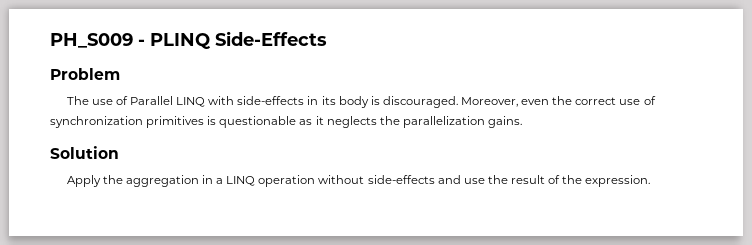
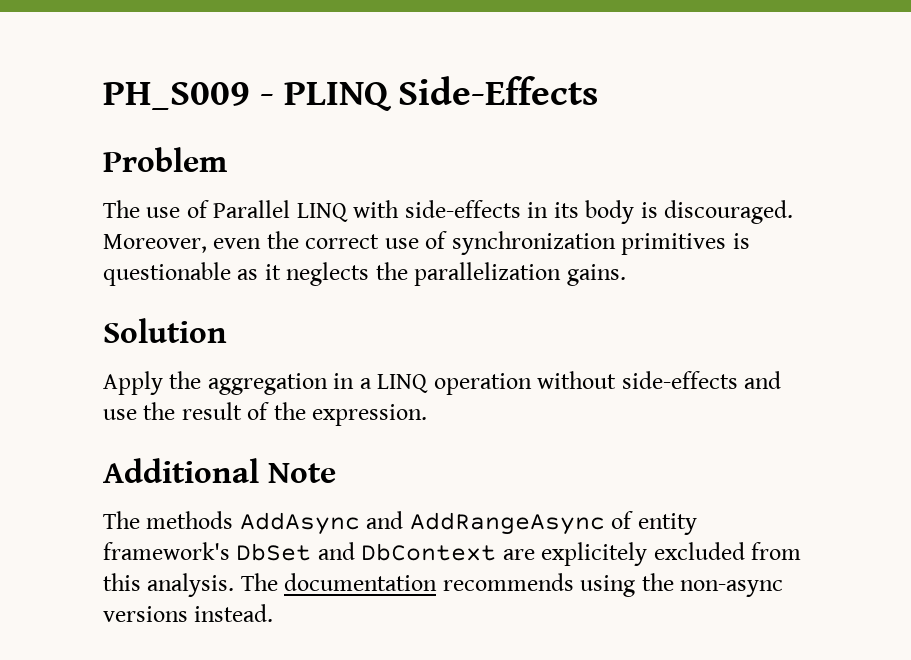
+ Additional Note
+ The methods AddAsync and AddRangeAsync of entity framework's DbSet and DbContext are explicitely excluded from this analysis. The documentation recommends using the non-async versions instead.

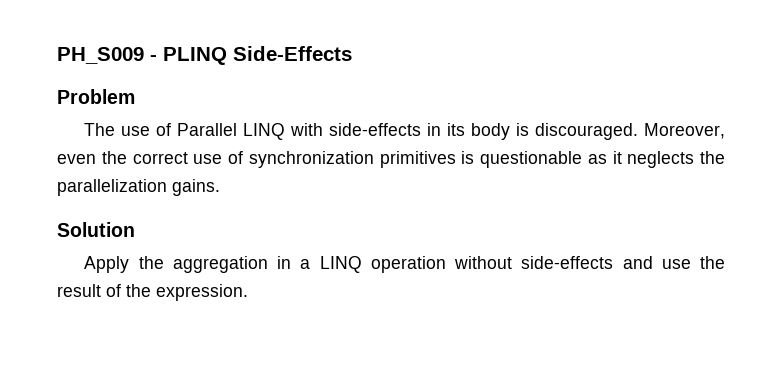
- Additional Note
- The methods AddAsync and AddRangeAsync of entity framework's DbSet and DbContext are explicitely excluded from this analysis. The documentation recommends using the non-async versions instead.

